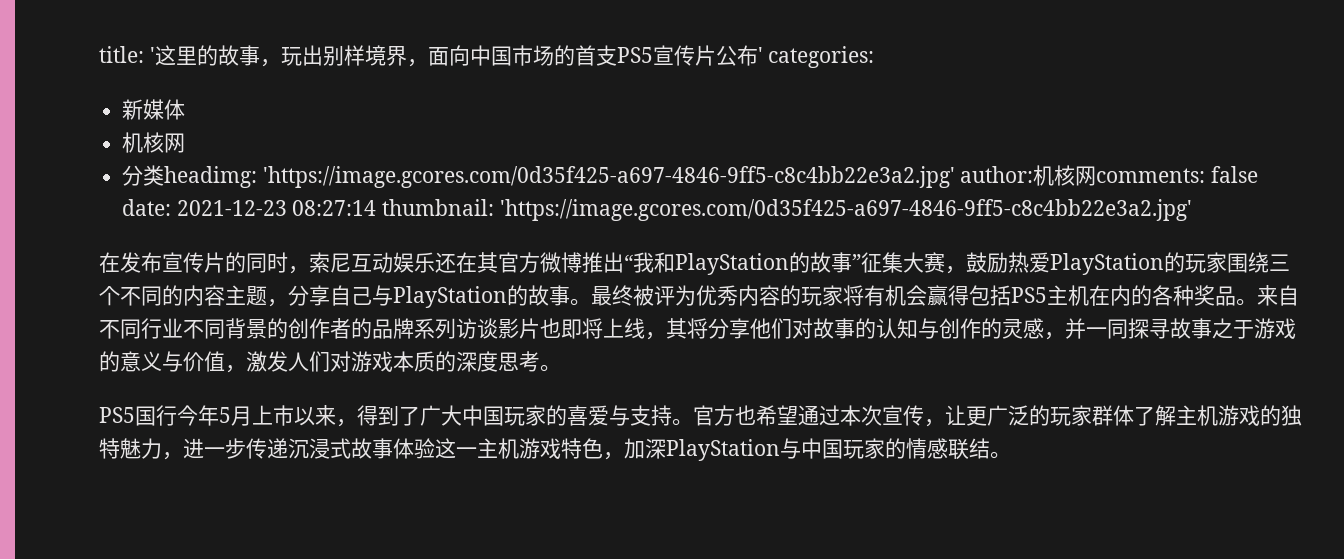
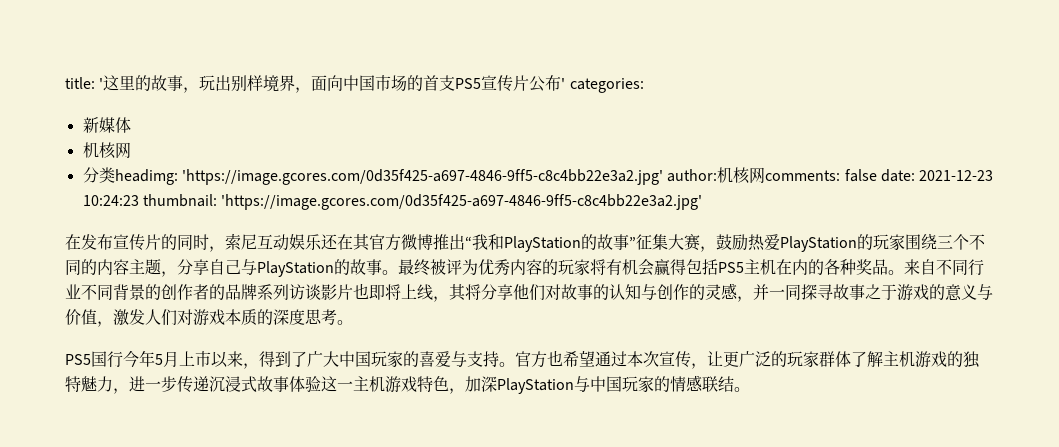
- 分类headimg: 'https://image.gcores.com/0d35f425-a697-4846-9ff5-c8c4bb22e3a2.jpg' author:机核网comments: false date: 2021-12-23 08:27:14 thumbnail: 'https://image.gcores.com/0d35f425-a697-4846-9ff5-c8c4bb22e3a2.jpg'
+ 分类headimg: 'https://image.gcores.com/0d35f425-a697-4846-9ff5-c8c4bb22e3a2.jpg' author:机核网comments: false date: 2021-12-23 10:24:23 thumbnail: 'https://image.gcores.com/0d35f425-a697-4846-9ff5-c8c4bb22e3a2.jpg'

